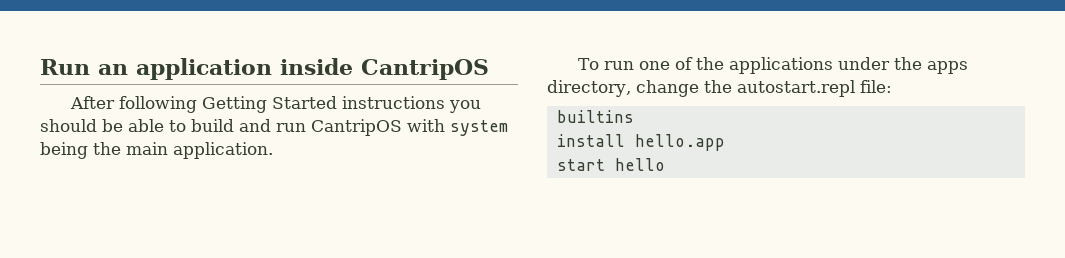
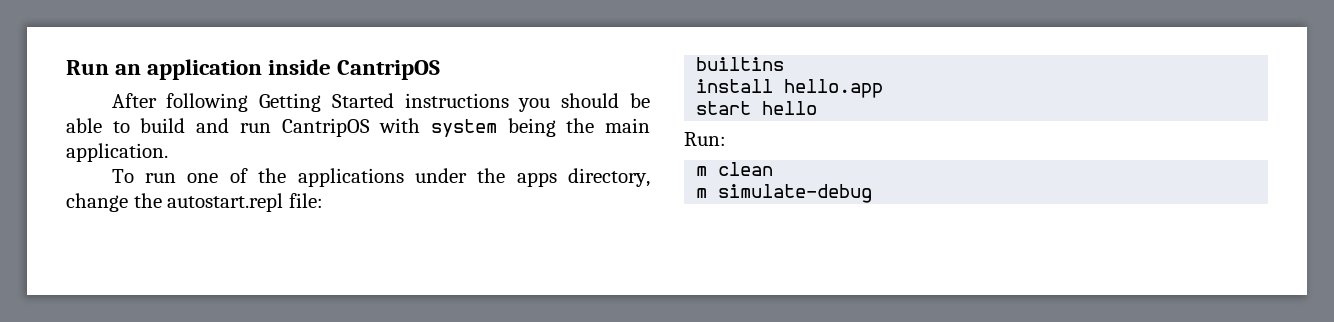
+ Run:
+ m clean
+ m simulate-debug

